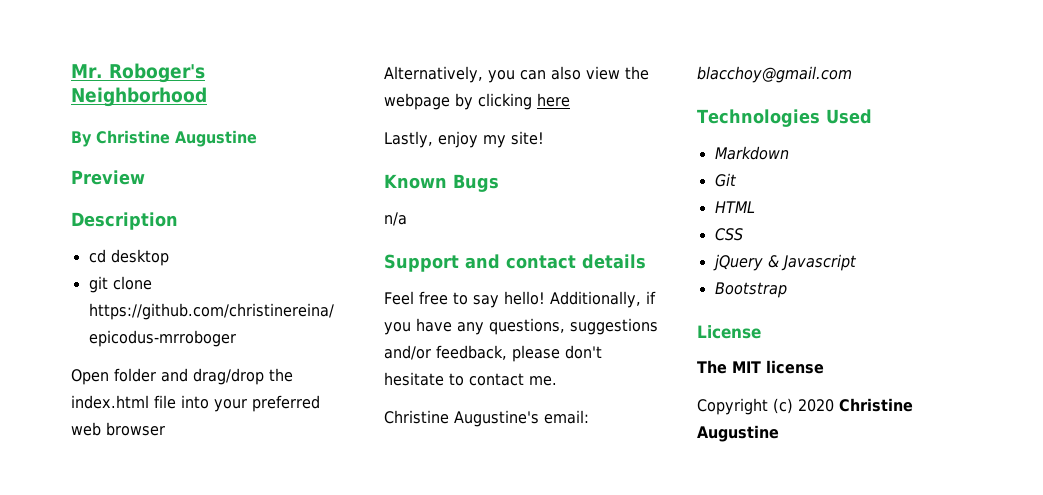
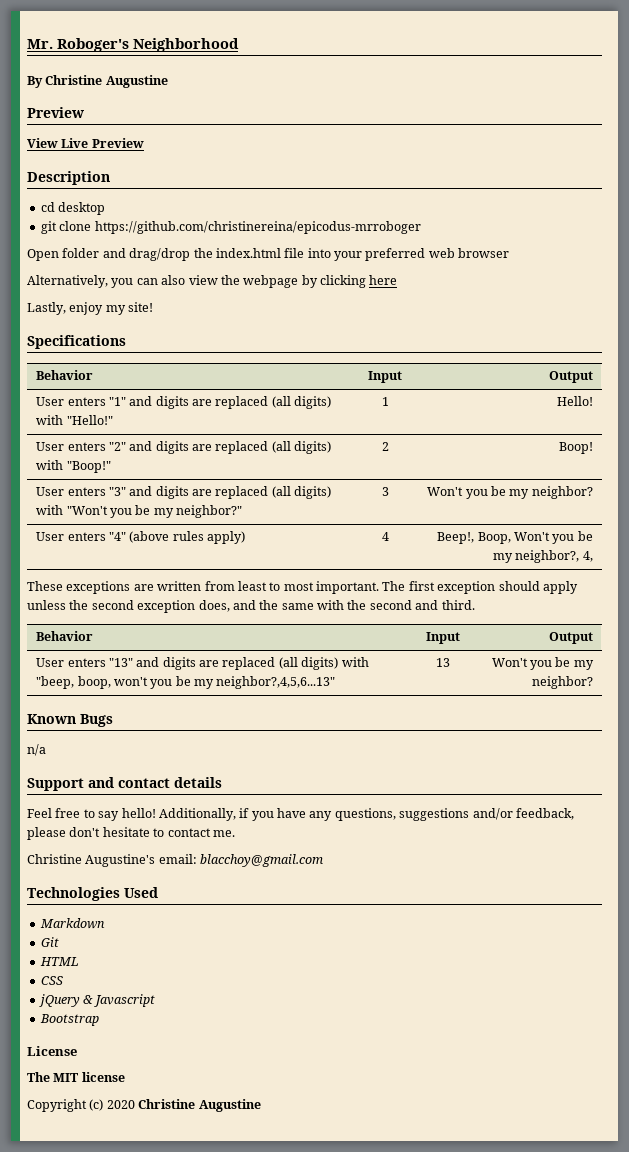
+ View Live Preview
+ Specifications
+ Behavior | Input | Output
+ User enters "1" and digits are replaced (all digits) with "Hello!" | 1 | Hello!
+ User enters "2" and digits are replaced (all digits) with "Boop!" | 2 | Boop!
+ User enters "3" and digits are replaced (all digits) with "Won't you be my neighbor?" | 3 | Won't you be my neighbor?
+ User enters "4" (above rules apply) | 4 | Beep!, Boop, Won't you be my neighbor?, 4,
+ These exceptions are written from least to most important. The first exception should apply unless the second exception does, and the same with the second and third.
+ Behavior | Input | Output
+ User enters "13" and digits are replaced (all digits) with "beep, boop, won't you be my neighbor?,4,5,6...13" | 13 | Won't you be my neighbor?

